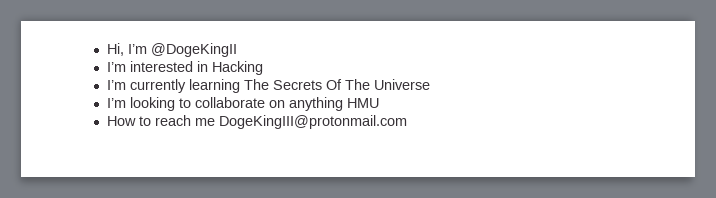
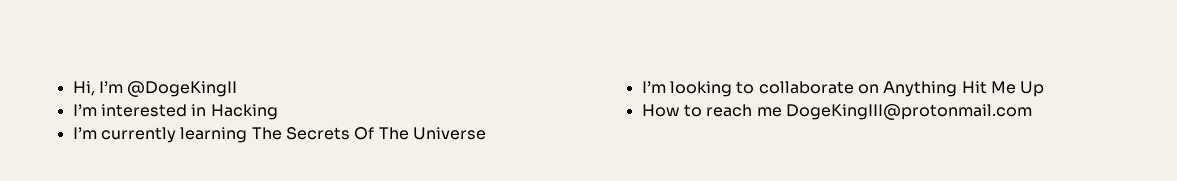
- I’m looking to collaborate on anything HMU
+ I’m looking to collaborate on Anything Hit Me Up

